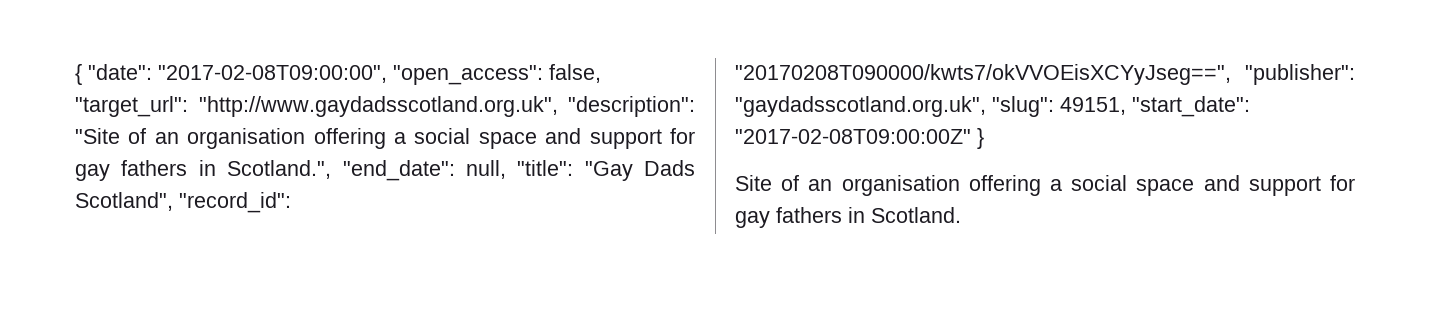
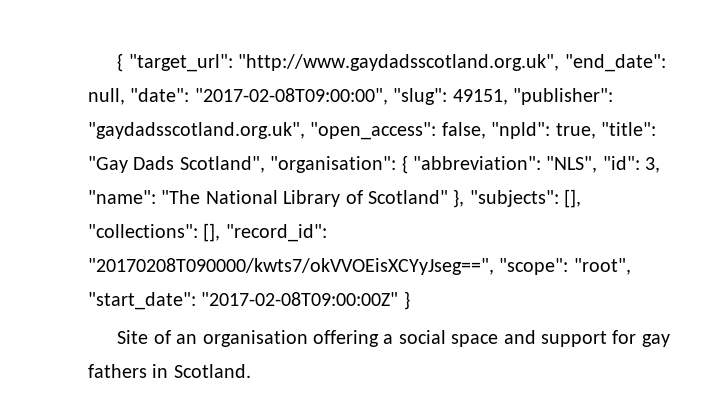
- { "date": "2017-02-08T09:00:00", "open_access": false, "target_url": "http://www.gaydadsscotland.org.uk", "description": "Site of an organisation offering a social space and support for gay fathers in Scotland.", "end_date": null, "title": "Gay Dads Scotland", "record_id": "20170208T090000/kwts7/okVVOEisXCYyJseg==", "publisher": "gaydadsscotland.org.uk", "slug": 49151, "start_date": "2017-02-08T09:00:00Z" }
+ { "target_url": "http://www.gaydadsscotland.org.uk", "end_date": null, "date": "2017-02-08T09:00:00", "slug": 49151, "publisher": "gaydadsscotland.org.uk", "open_access": false, "npld": true, "title": "Gay Dads Scotland", "organisation": { "abbreviation": "NLS", "id": 3, "name": "The National Library of Scotland" }, "subjects": [], "collections": [], "record_id": "20170208T090000/kwts7/okVVOEisXCYyJseg==", "scope": "root", "start_date": "2017-02-08T09:00:00Z" }

